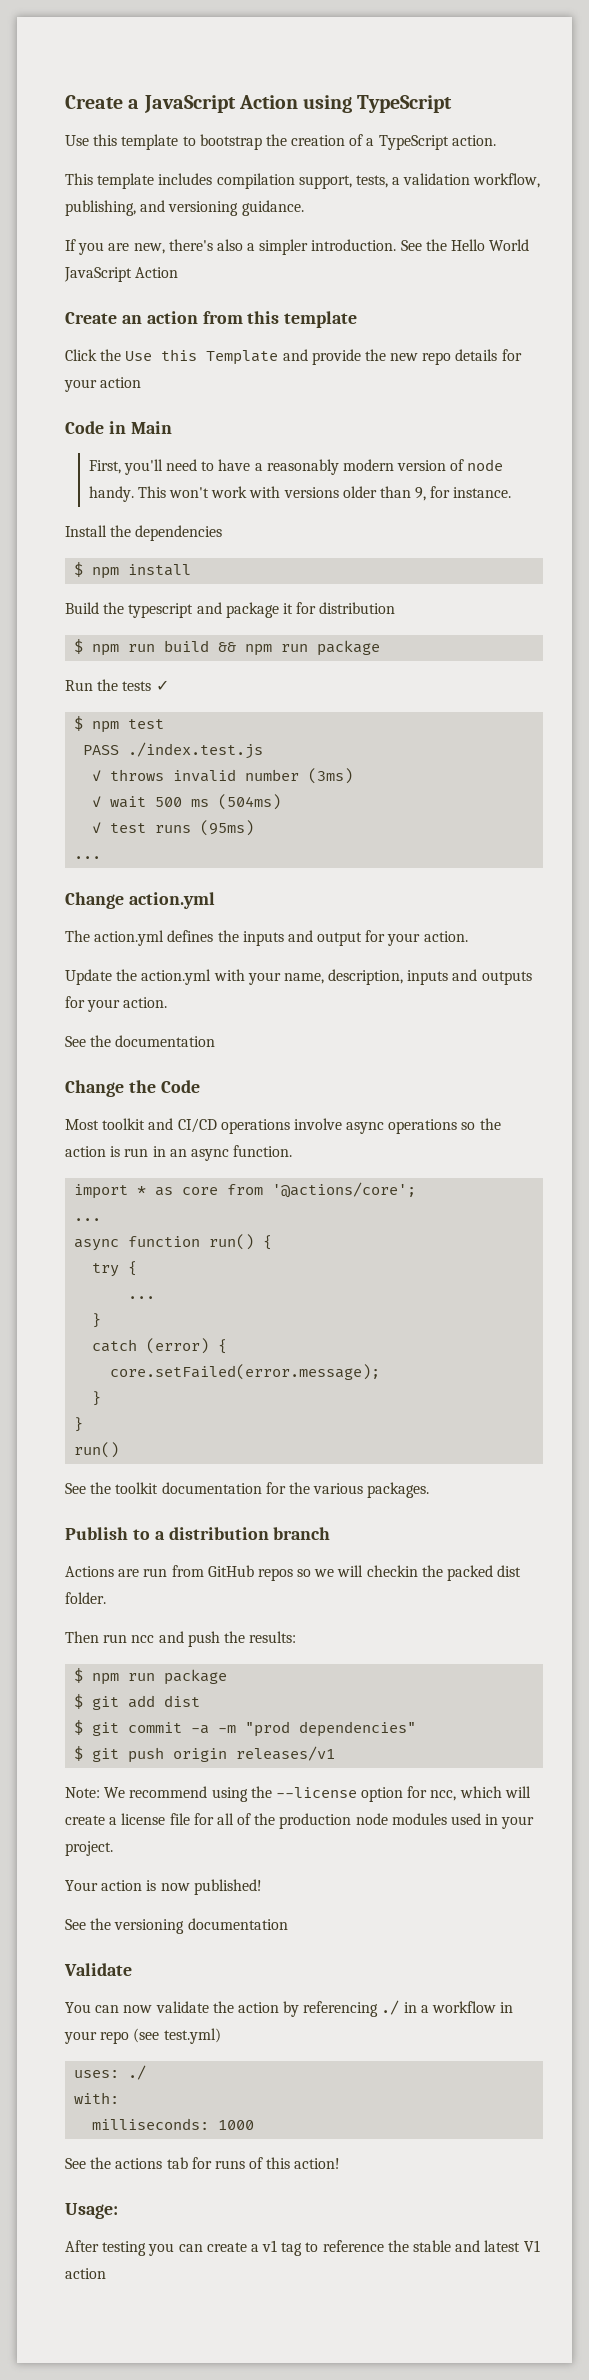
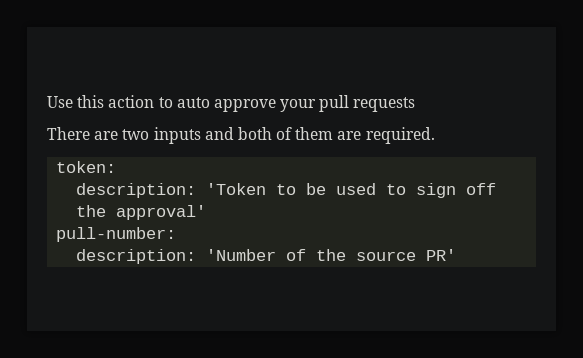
- Create a JavaScript Action using TypeScript
- Use this template to bootstrap the creation of a TypeScript action.
- This template includes compilation support, tests, a validation workflow, publishing, and versioning guidance.
- If you are new, there's also a simpler introduction. See the Hello World JavaScript Action
- Create an action from this template
- Click the Use this Template and provide the new repo details for your action
- Code in Main
- First, you'll need to have a reasonably modern version of node handy. This won't work with versions older than 9, for instance.
- Install the dependencies
- $ npm install
- Build the typescript and package it for distribution
- $ npm run build && npm run package
- Run the tests ✓
- $ npm test
- PASS ./index.test.js
- ✓ throws invalid number (3ms)
- ✓ wait 500 ms (504ms)
- ✓ test runs (95ms)
- ...
- Change action.yml
- The action.yml defines the inputs and output for your action.
- Update the action.yml with your name, description, inputs and outputs for your action.
- See the documentation
- Change the Code
- Most toolkit and CI/CD operations involve async operations so the action is run in an async function.
- import * as core from '@actions/core';
- ...
- async function run() {
- try {
- ...
- }
- catch (error) {
- core.setFailed(error.message);
- }
- }
- run()
- See the toolkit documentation for the various packages.
- Publish to a distribution branch
- Actions are run from GitHub repos so we will checkin the packed dist folder.
- Then run ncc and push the results:
- $ npm run package
- $ git add dist
- $ git commit -a -m "prod dependencies"
- $ git push origin releases/v1
- Note: We recommend using the --license option for ncc, which will create a license file for all of the production node modules used in your project.
- Your action is now published!
- See the versioning documentation
- Validate
- You can now validate the action by referencing ./ in a workflow in your repo (see test.yml)
- uses: ./
- with:
- milliseconds: 1000
- See the actions tab for runs of this action!
- Usage:
- After testing you can create a v1 tag to reference the stable and latest V1 action
+ Use this action to auto approve your pull requests
+ There are two inputs and both of them are required.
+ token:
+ description: 'Token to be used to sign off the approval'
+ pull-number:
+ description: 'Number of the source PR'

